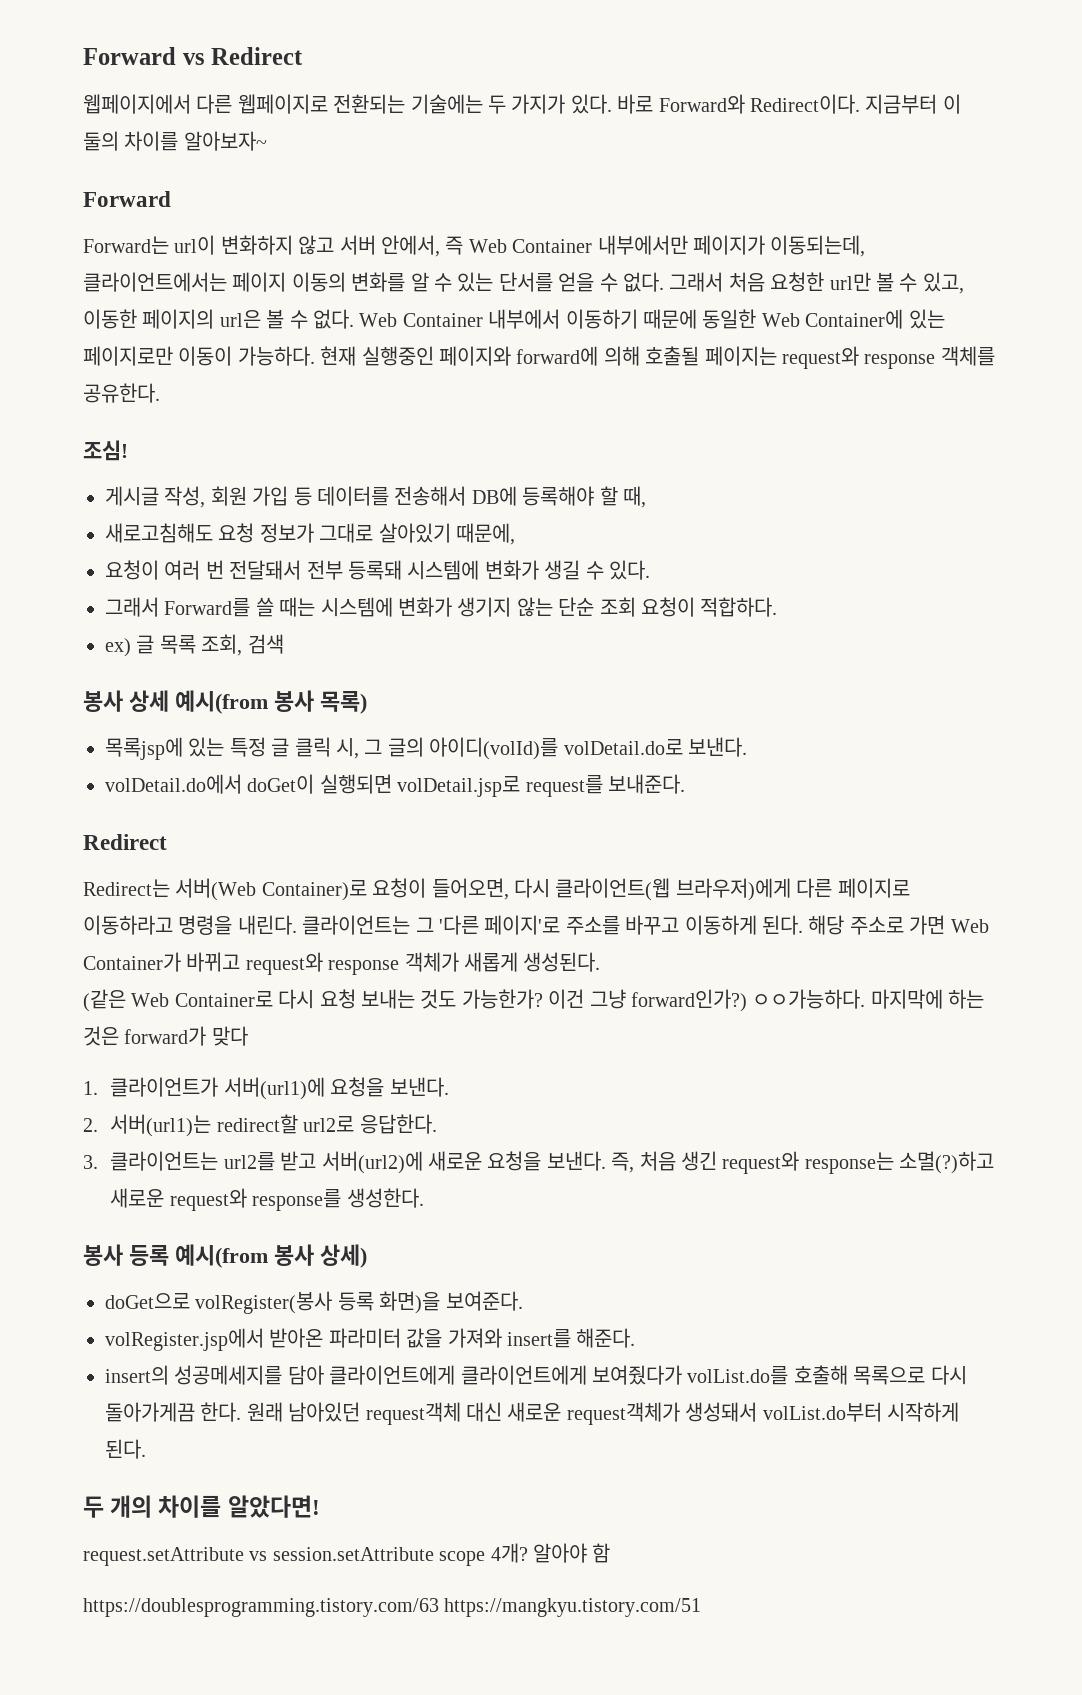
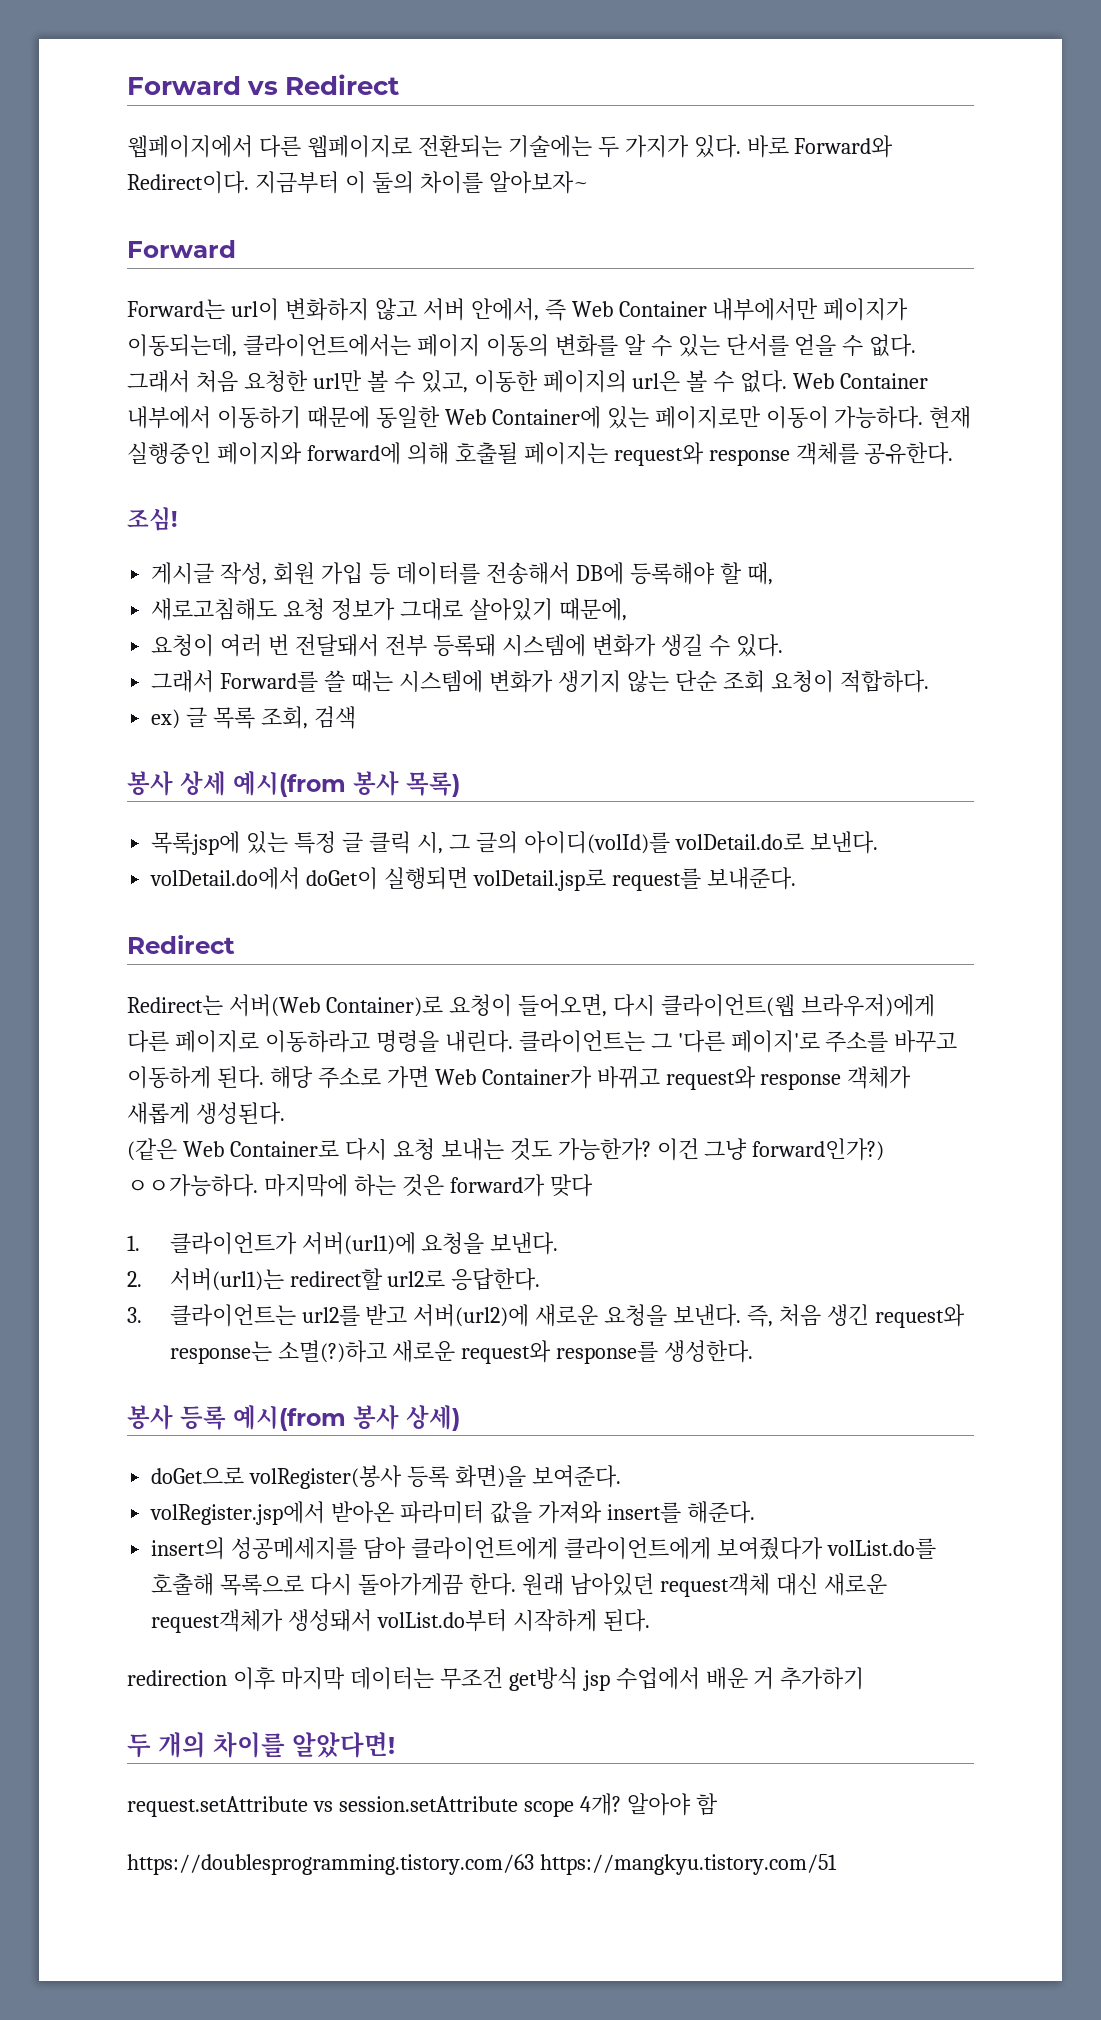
+ redirection 이후 마지막 데이터는 무조건 get방식 jsp 수업에서 배운 거 추가하기

